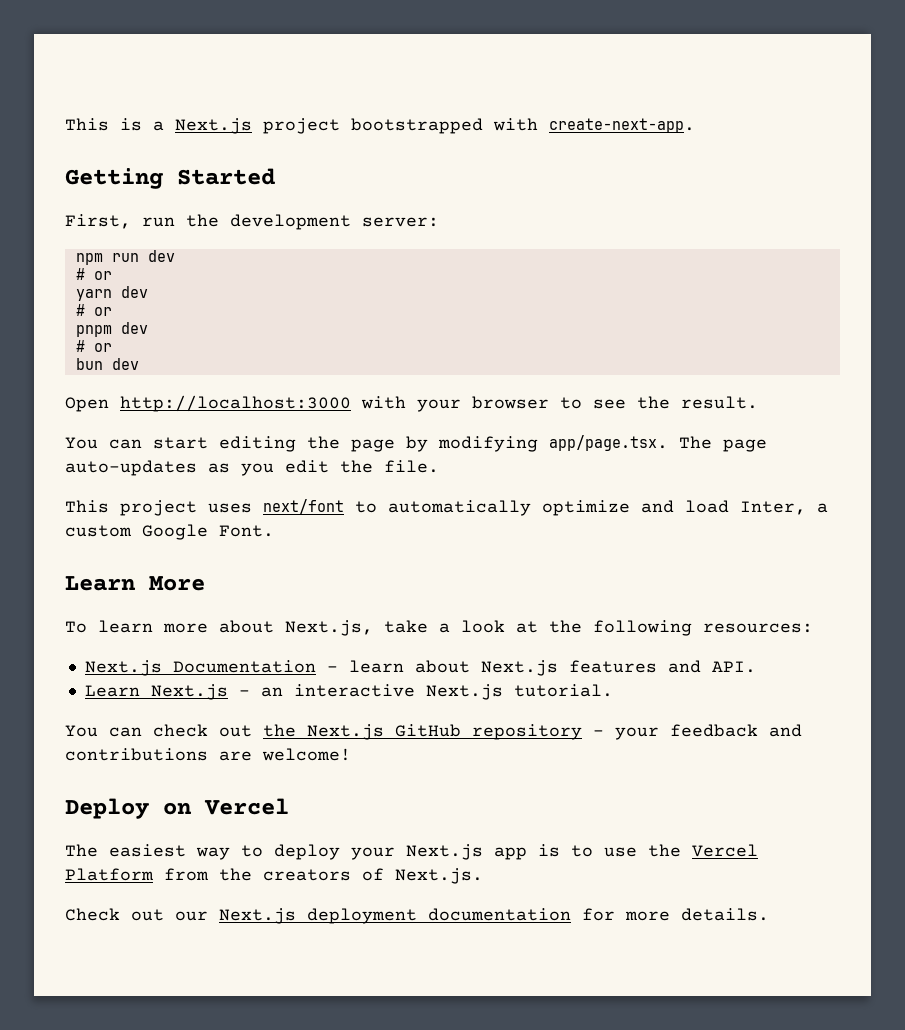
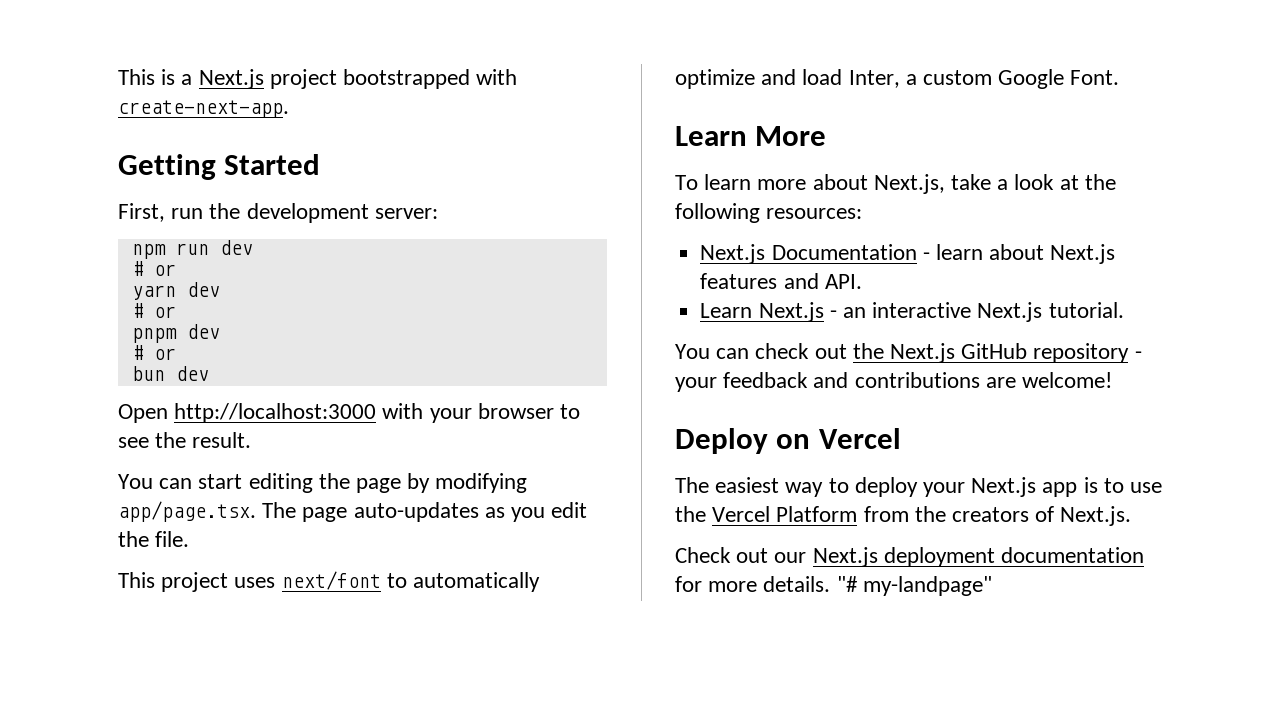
+ "# my-landpage"

